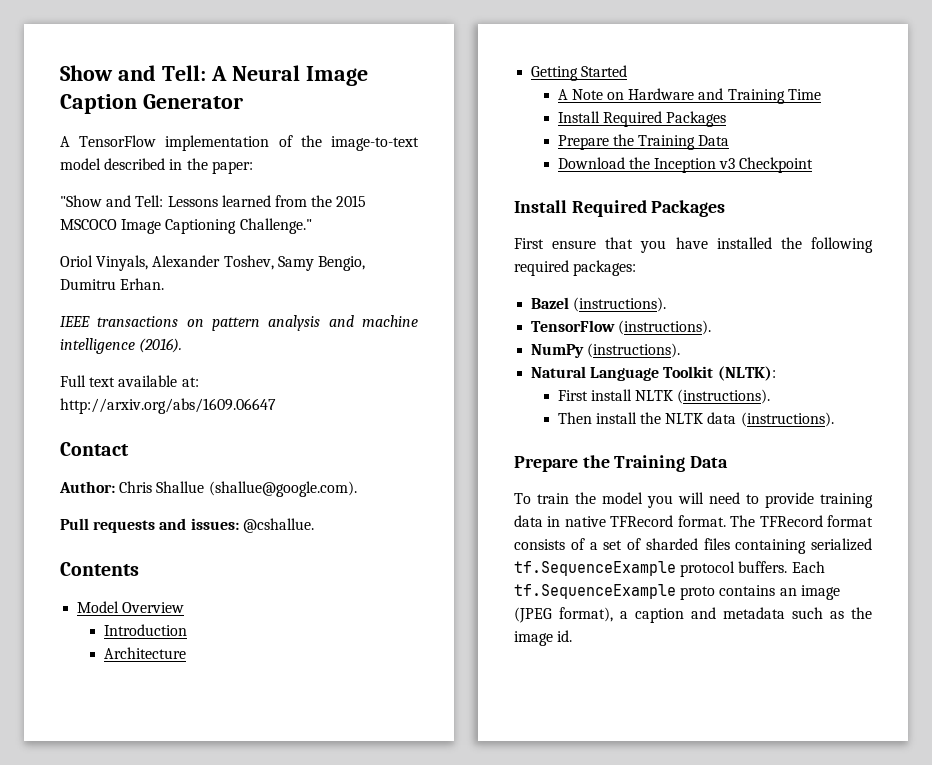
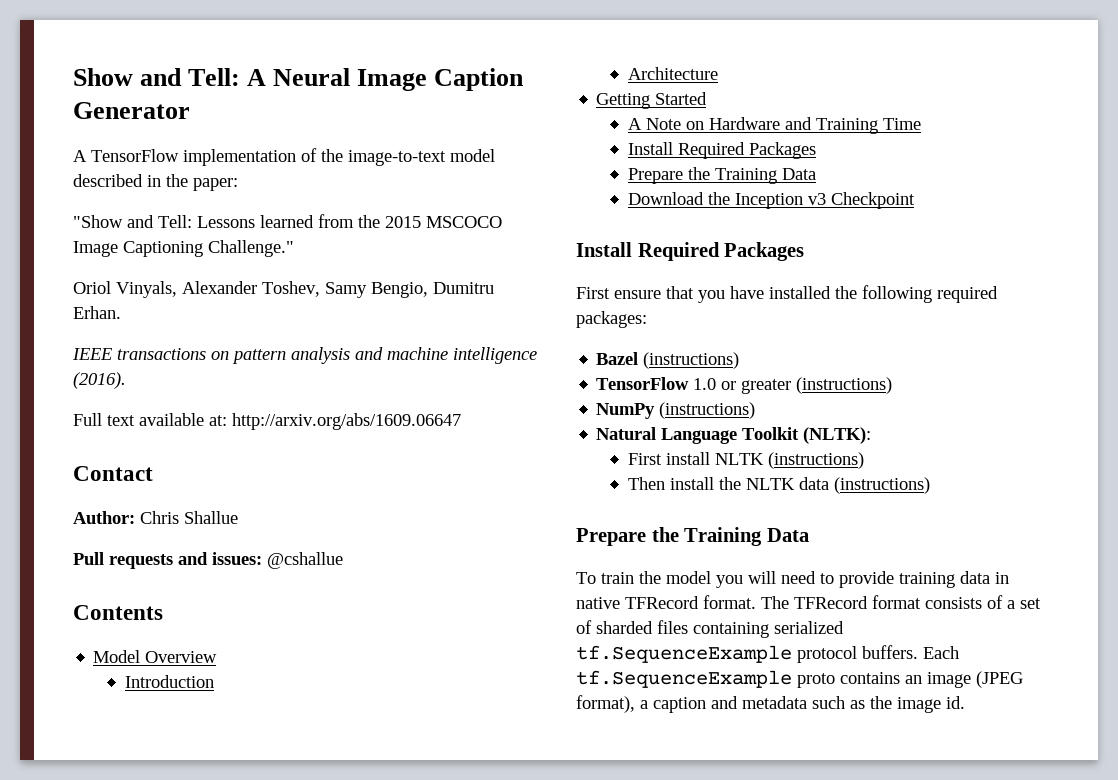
- Author: Chris Shallue (shallue@google.com).
+ Author: Chris Shallue
- Pull requests and issues: @cshallue.
+ Pull requests and issues: @cshallue
- Bazel (instructions).
- TensorFlow (instructions).
+ Bazel (instructions)
+ TensorFlow 1.0 or greater (instructions)
- NumPy (instructions).
+ NumPy (instructions)
- First install NLTK (instructions).
+ First install NLTK (instructions)
- Then install the NLTK data (instructions).
+ Then install the NLTK data (instructions)

